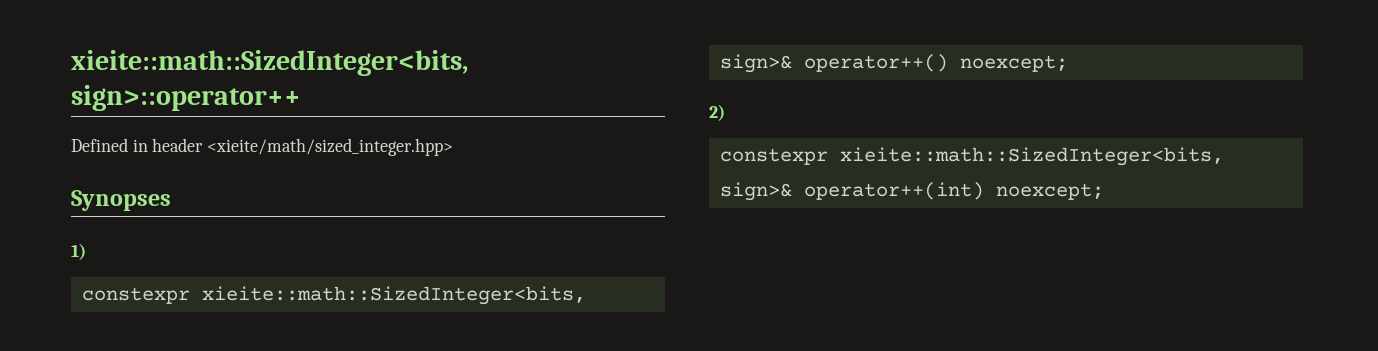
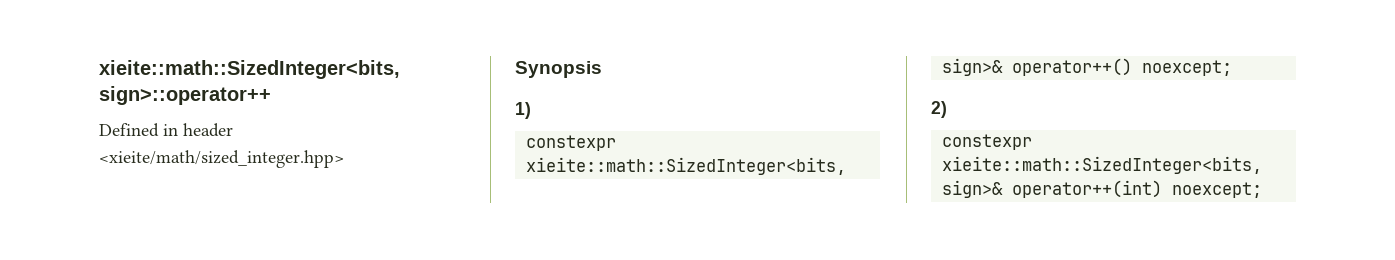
- Synopses
+ Synopsis

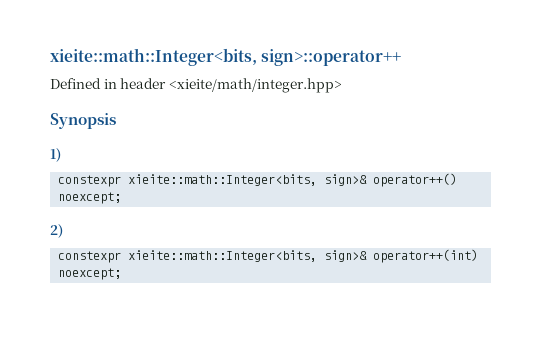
- xieite::math::SizedInteger<bits, sign>::operator++
+ xieite::math::Integer<bits, sign>::operator++
- Defined in header <xieite/math/sized_integer.hpp>
+ Defined in header <xieite/math/integer.hpp>
- constexpr xieite::math::SizedInteger<bits, sign>& operator++() noexcept;
+ constexpr xieite::math::Integer<bits, sign>& operator++() noexcept;
- constexpr xieite::math::SizedInteger<bits, sign>& operator++(int) noexcept;
+ constexpr xieite::math::Integer<bits, sign>& operator++(int) noexcept;

